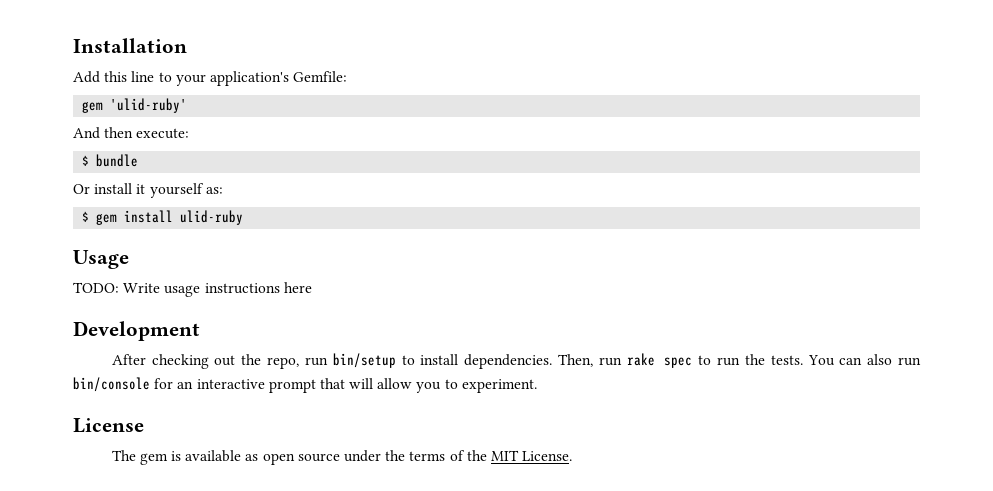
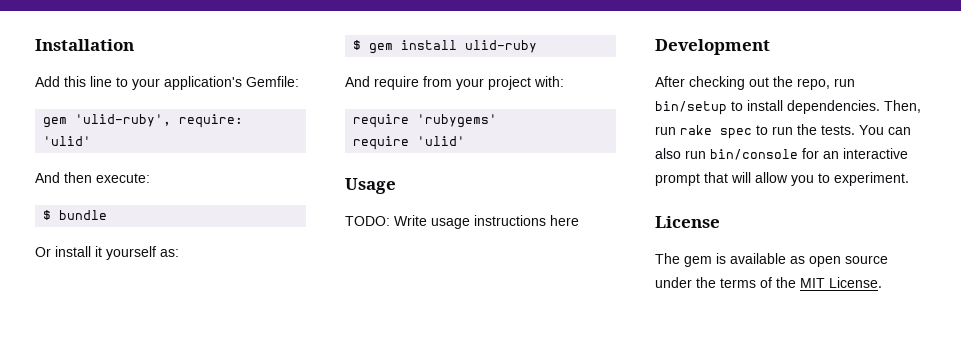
- gem 'ulid-ruby'
+ gem 'ulid-ruby', require: 'ulid'
+ And require from your project with:
+ require 'rubygems'
+ require 'ulid'

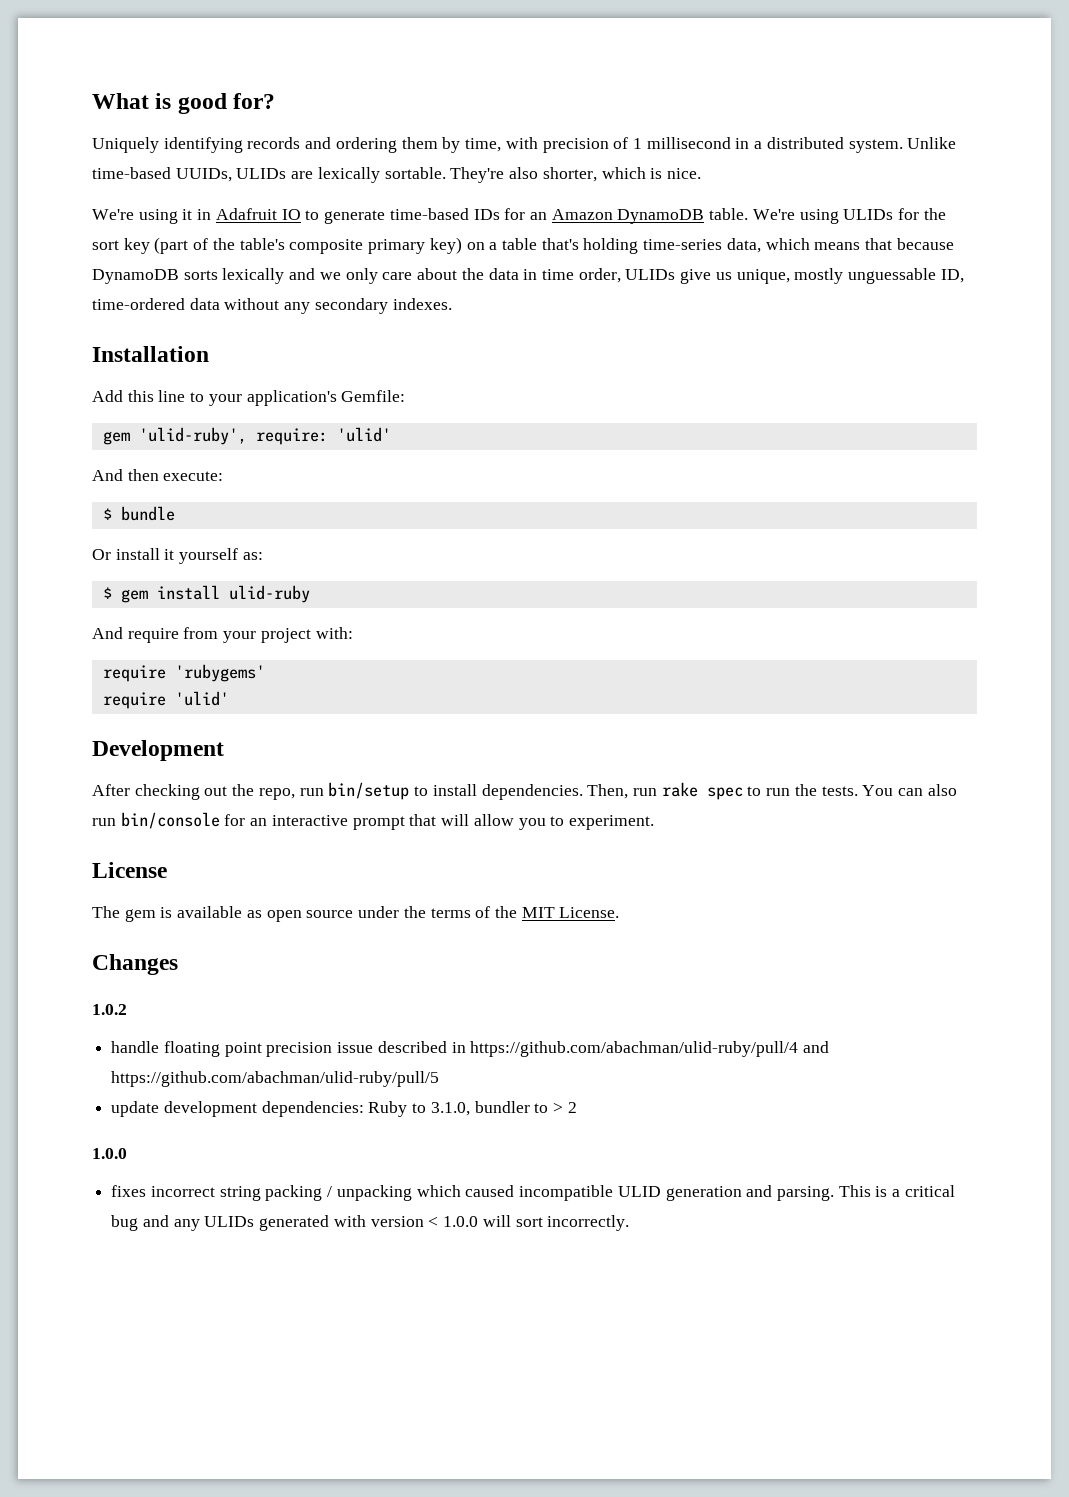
+ What is good for?
+ Uniquely identifying records and ordering them by time, with precision of 1 millisecond in a distributed system. Unlike time-based UUIDs, ULIDs are lexically sortable. They're also shorter, which is nice.
+ We're using it in Adafruit IO to generate time-based IDs for an Amazon DynamoDB table. We're using ULIDs for the sort key (part of the table's composite primary key) on a table that's holding time-series data, which means that because DynamoDB sorts lexically and we only care about the data in time order, ULIDs give us unique, mostly unguessable ID, time-ordered data without any secondary indexes.
- Usage
- TODO: Write usage instructions here
+ Changes
+ 1.0.2
+ handle floating point precision issue described in https://github.com/abachman/ulid-ruby/pull/4 and https://github.com/abachman/ulid-ruby/pull/5
+ update development dependencies: Ruby to 3.1.0, bundler to > 2
+ 1.0.0
+ fixes incorrect string packing / unpacking which caused incompatible ULID generation and parsing. This is a critical bug and any ULIDs generated with version < 1.0.0 will sort incorrectly.

